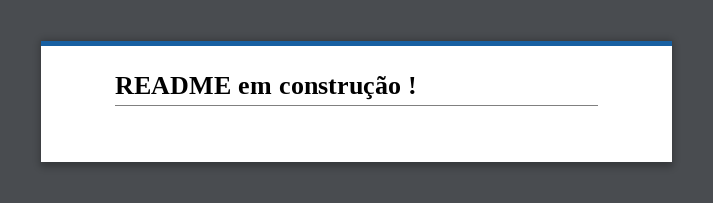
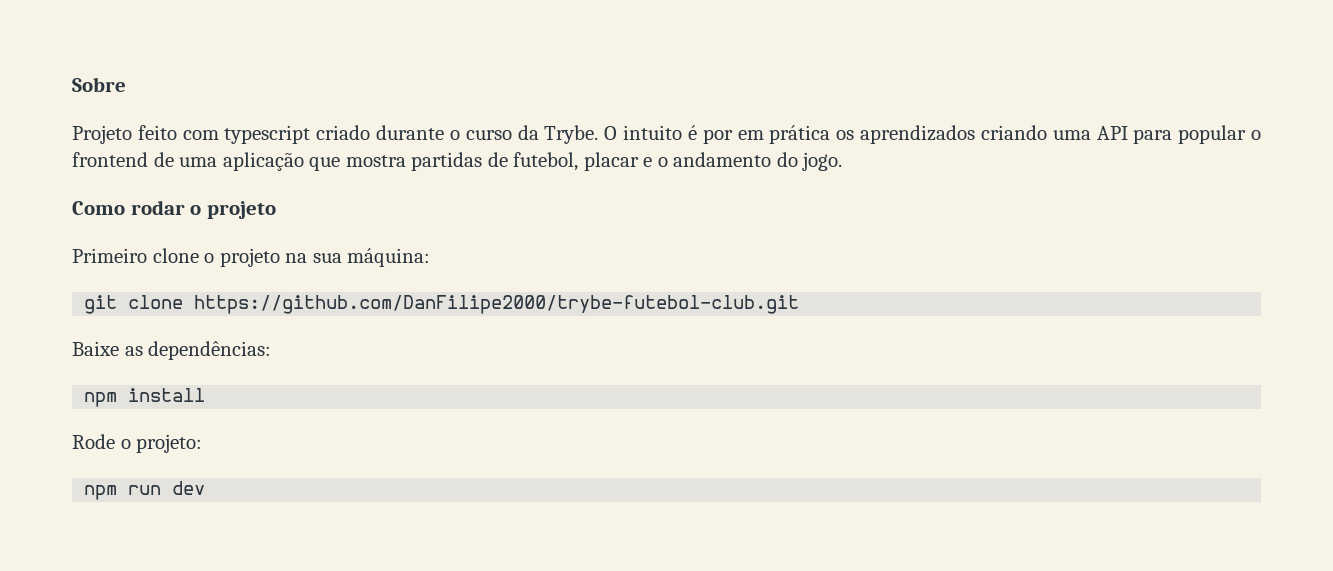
- README em construção !
+ Sobre
+ Projeto feito com typescript criado durante o curso da Trybe. O intuito é por em prática os aprendizados criando uma API para popular o frontend de uma aplicação que mostra partidas de futebol, placar e o andamento do jogo.
+ Como rodar o projeto
+ Primeiro clone o projeto na sua máquina:
+ git clone https://github.com/DanFilipe2000/trybe-futebol-club.git
+ Baixe as dependências:
+ npm install
+ Rode o projeto:
+ npm run dev

